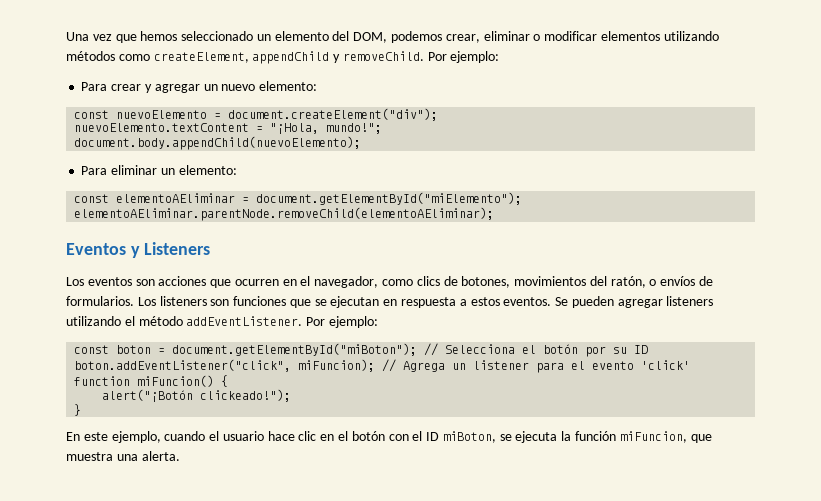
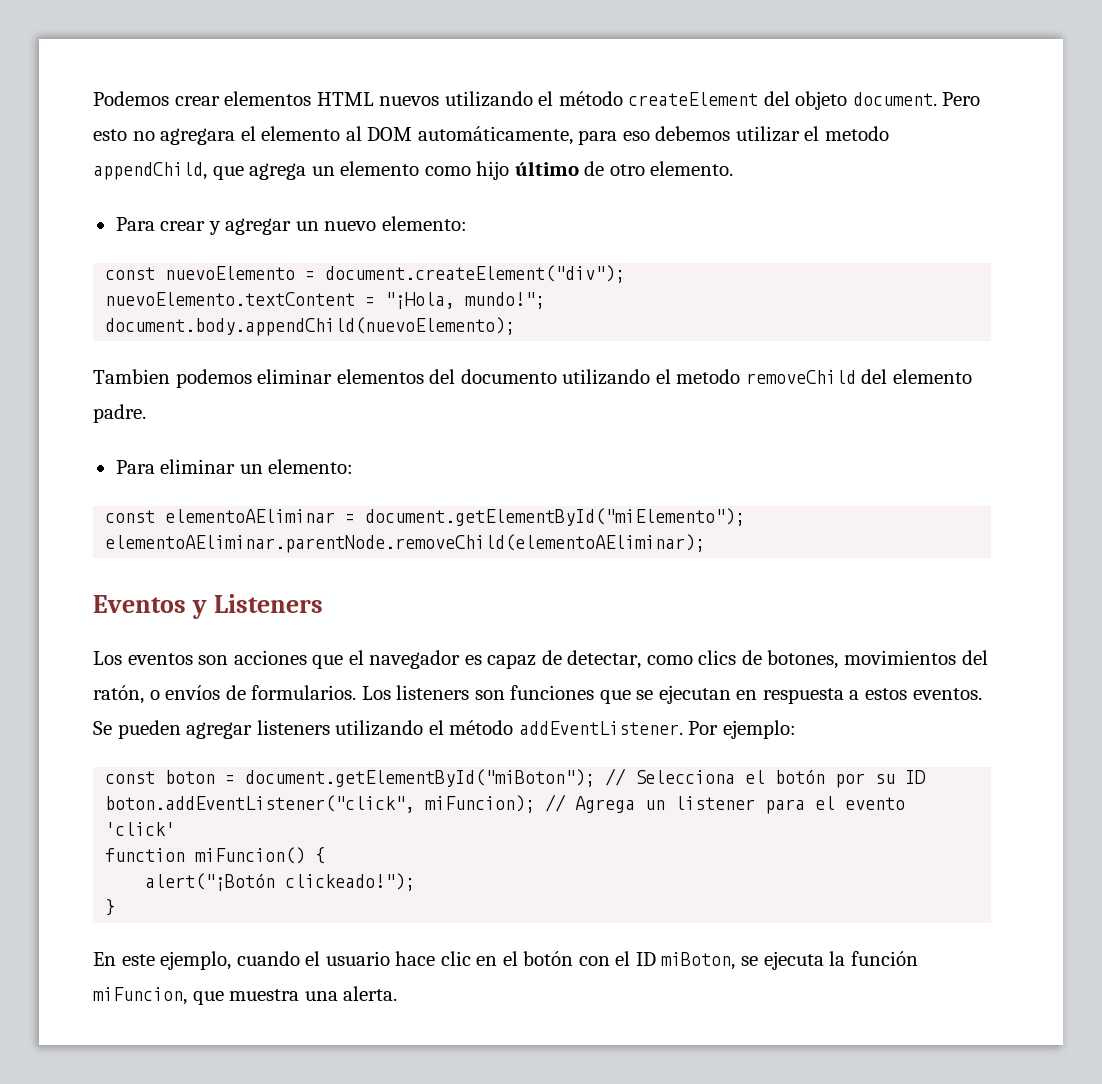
- Una vez que hemos seleccionado un elemento del DOM, podemos crear, eliminar o modificar elementos utilizando métodos como createElement, appendChild y removeChild. Por ejemplo:
+ Podemos crear elementos HTML nuevos utilizando el método createElement del objeto document. Pero esto no agregara el elemento al DOM automáticamente, para eso debemos utilizar el metodo appendChild, que agrega un elemento como hijo último de otro elemento.
+ Tambien podemos eliminar elementos del documento utilizando el metodo removeChild del elemento padre.
- Los eventos son acciones que ocurren en el navegador, como clics de botones, movimientos del ratón, o envíos de formularios.
+ Los eventos son acciones que el navegador es capaz de detectar, como clics de botones, movimientos del ratón, o envíos de formularios.

